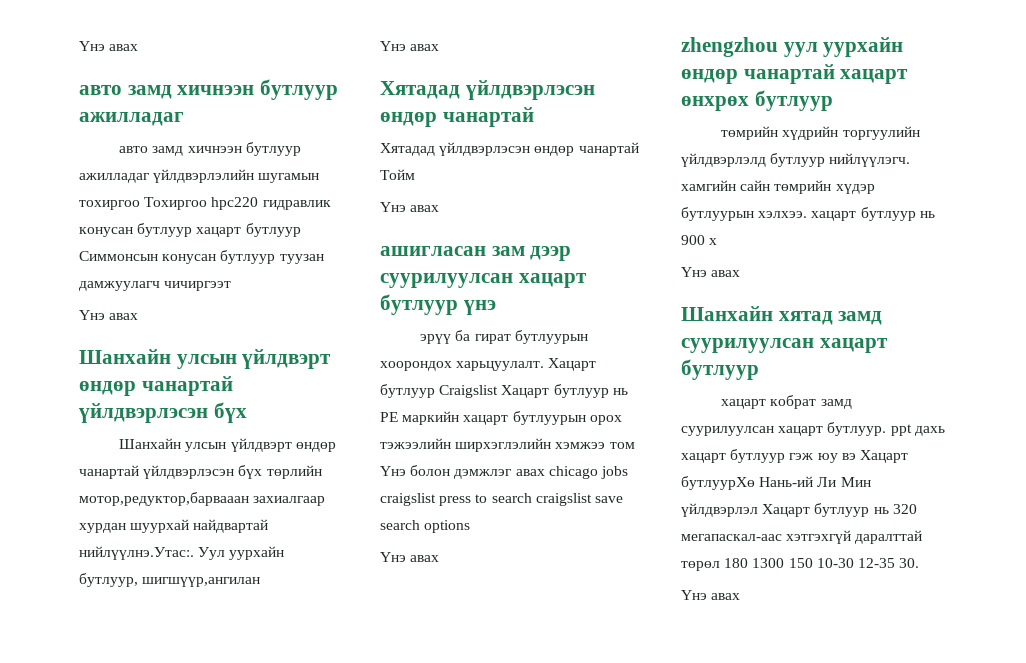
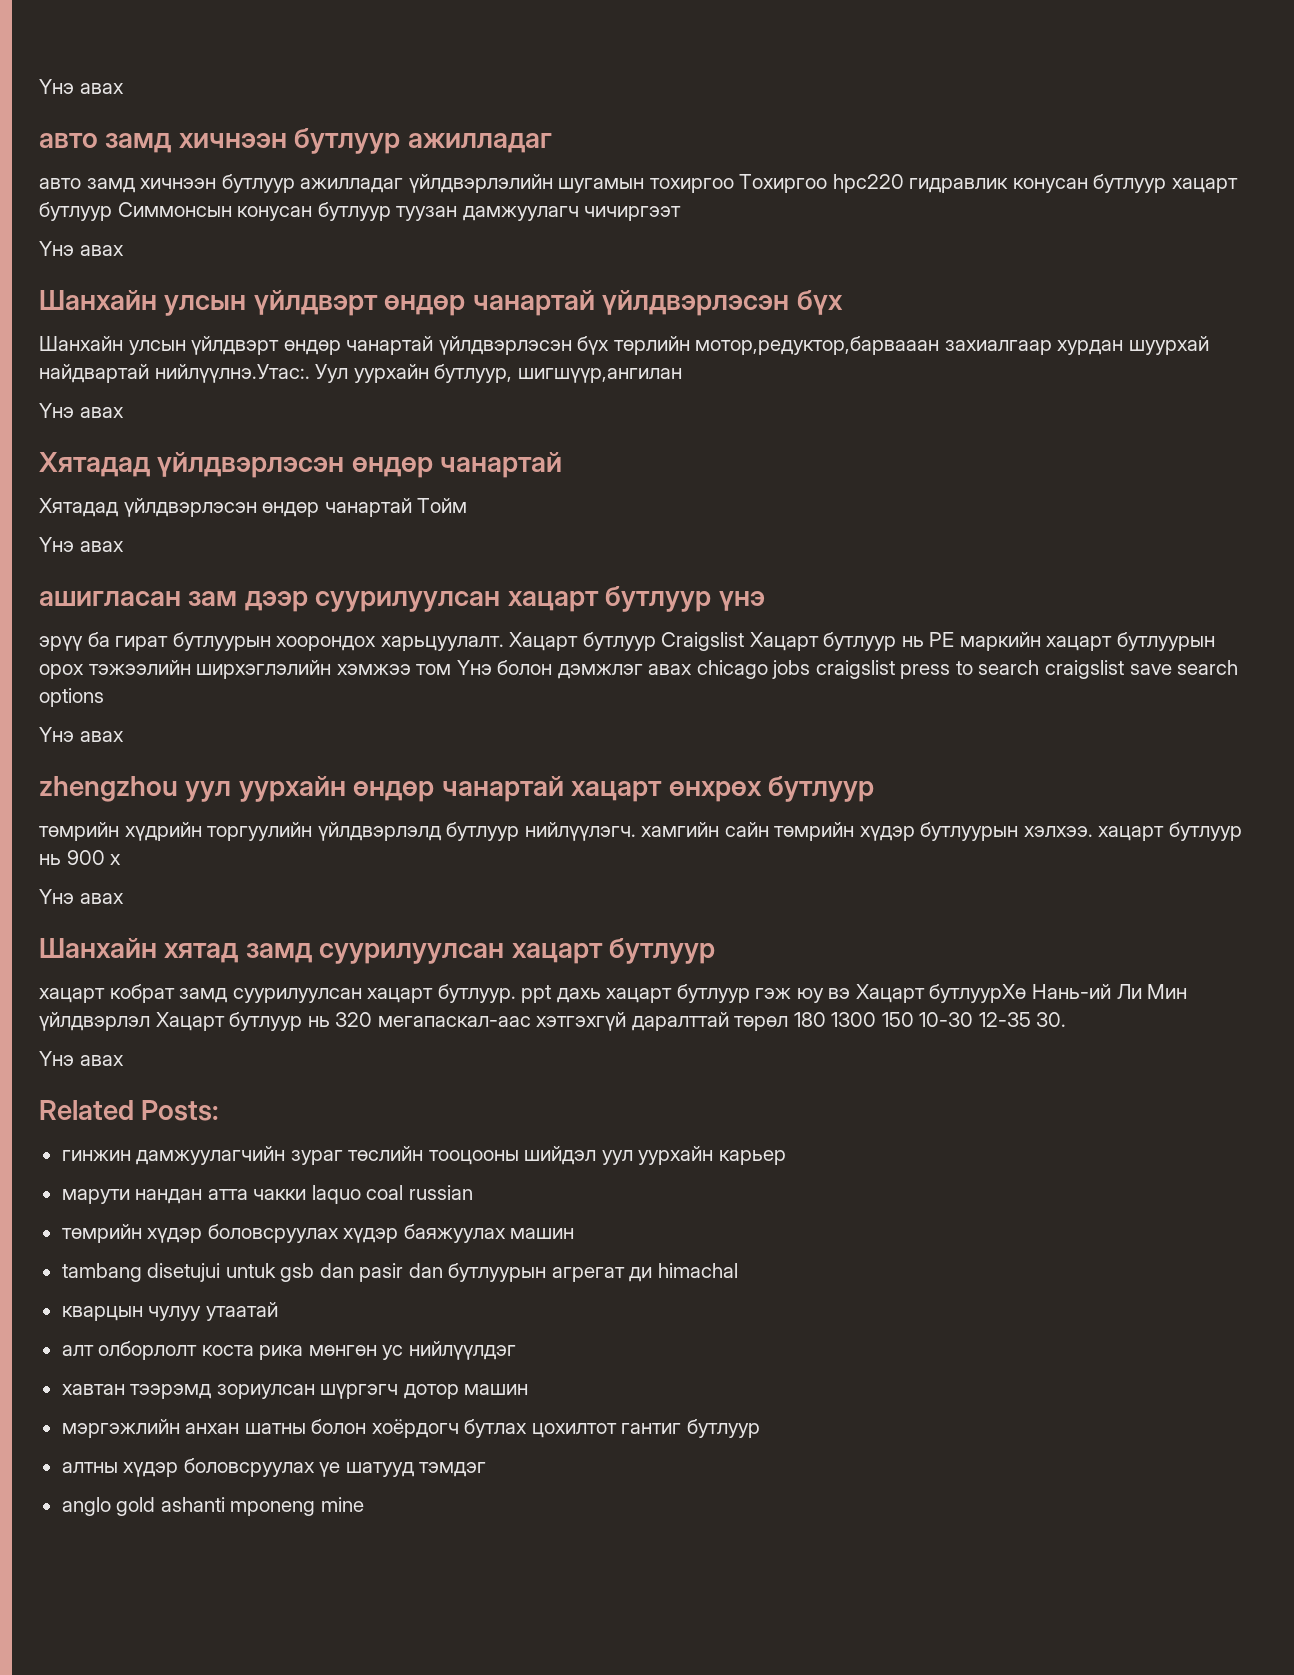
+ Related Posts:
+ гинжин дамжуулагчийн зураг төслийн тооцооны шийдэл уул уурхайн карьер
+ марути нандан атта чакки laquo coal russian
+ төмрийн хүдэр боловсруулах хүдэр баяжуулах машин
+ tambang disetujui untuk gsb dan pasir dan бутлуурын агрегат ди himachal
+ кварцын чулуу утаатай
+ алт олборлолт коста рика мөнгөн ус нийлүүлдэг
+ хавтан тээрэмд зориулсан шүргэгч дотор машин
+ мэргэжлийн анхан шатны болон хоёрдогч бутлах цохилтот гантиг бутлуур
+ алтны хүдэр боловсруулах үе шатууд тэмдэг
+ anglo gold ashanti mponeng mine

